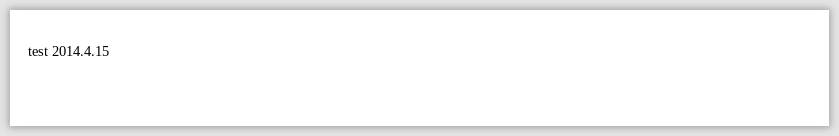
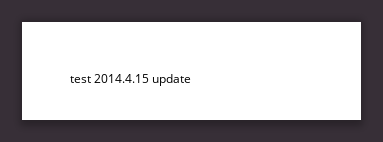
- test 2014.4.15
+ test 2014.4.15 update

